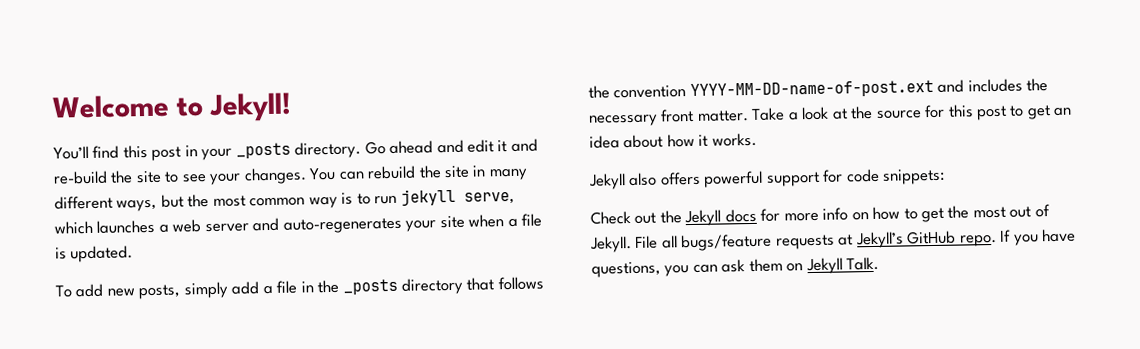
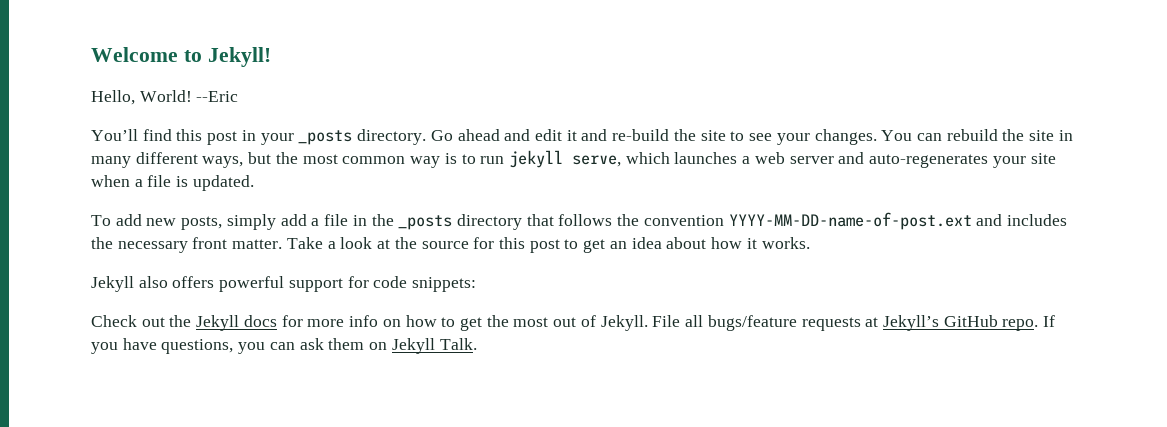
+ Hello, World! --Eric

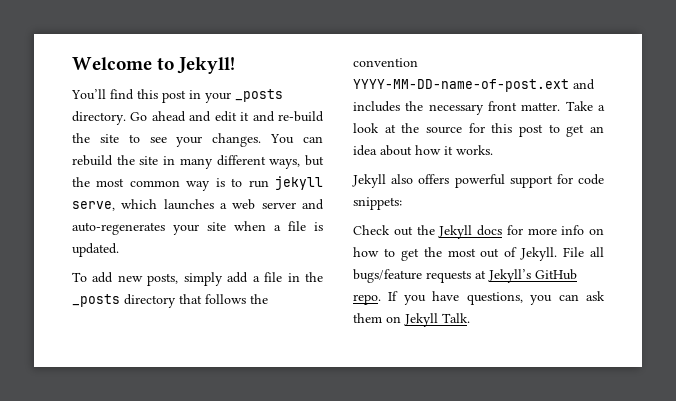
- Hello, World! --Eric

